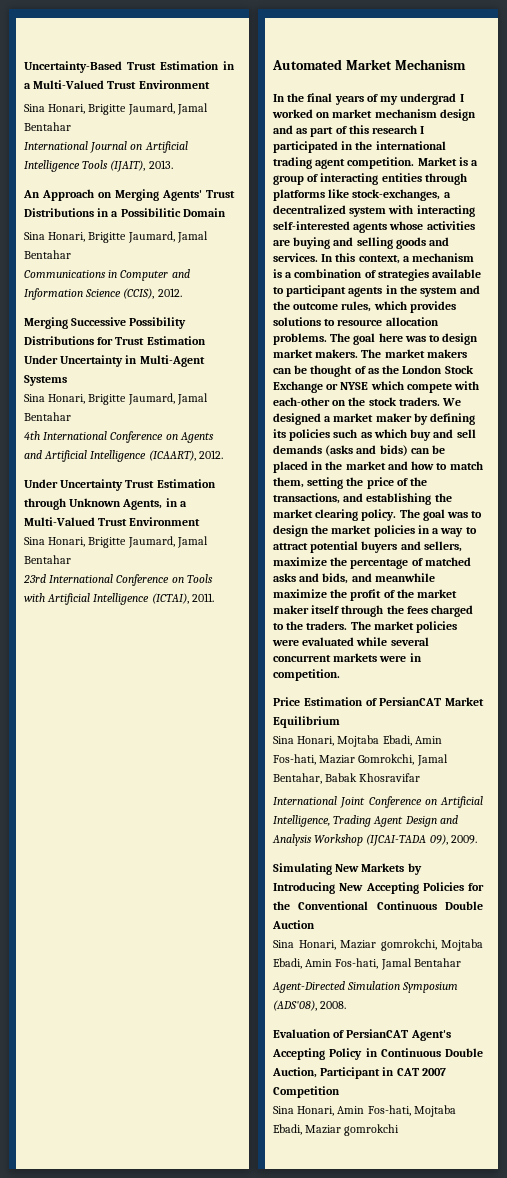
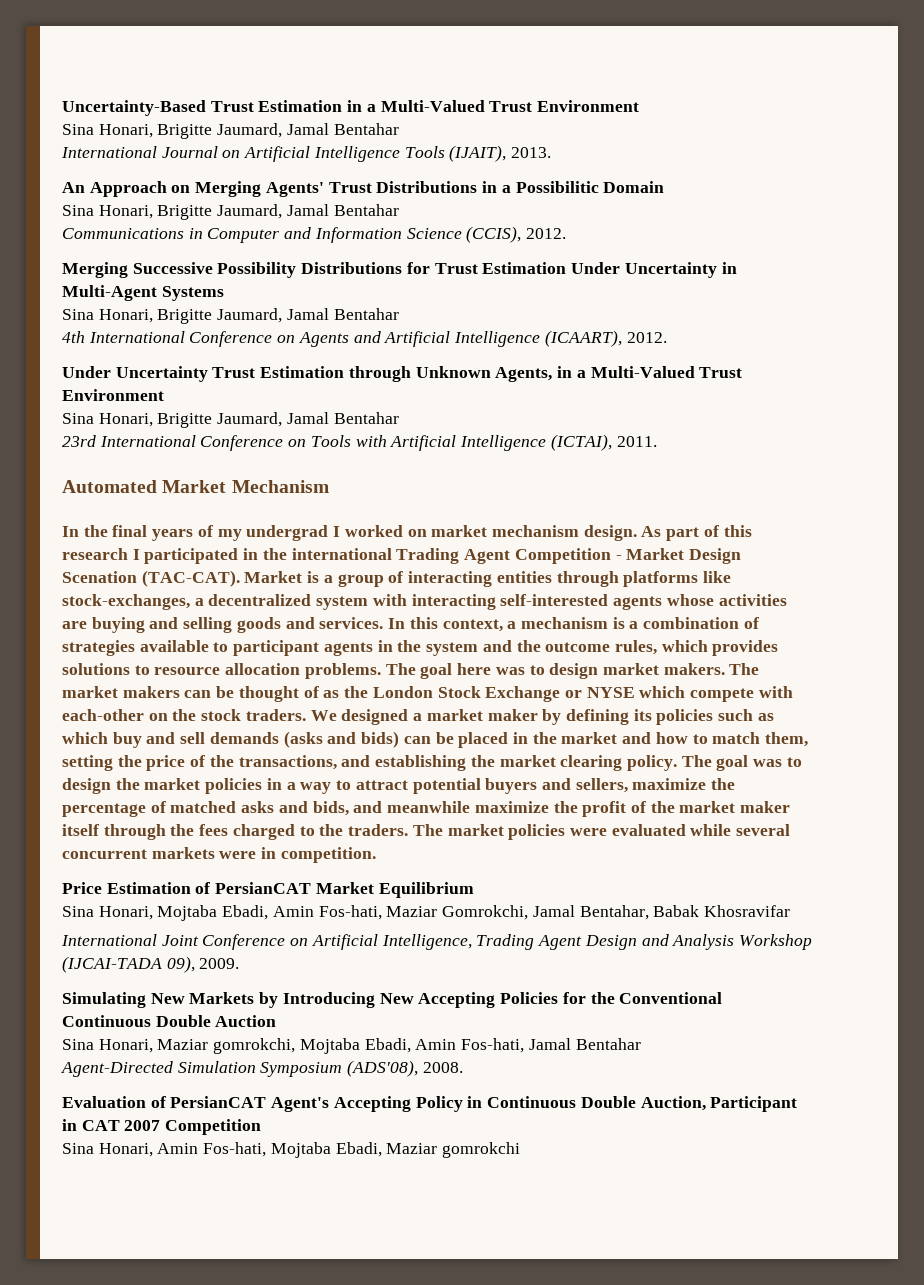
- In the final years of my undergrad I worked on market mechanism design and as part of this research I participated in the international trading agent competition.
+ In the final years of my undergrad I worked on market mechanism design. As part of this research I participated in the international Trading Agent Competition - Market Design Scenation (TAC-CAT).

